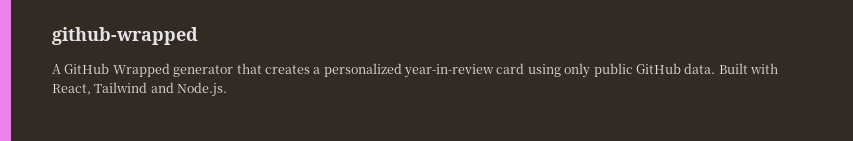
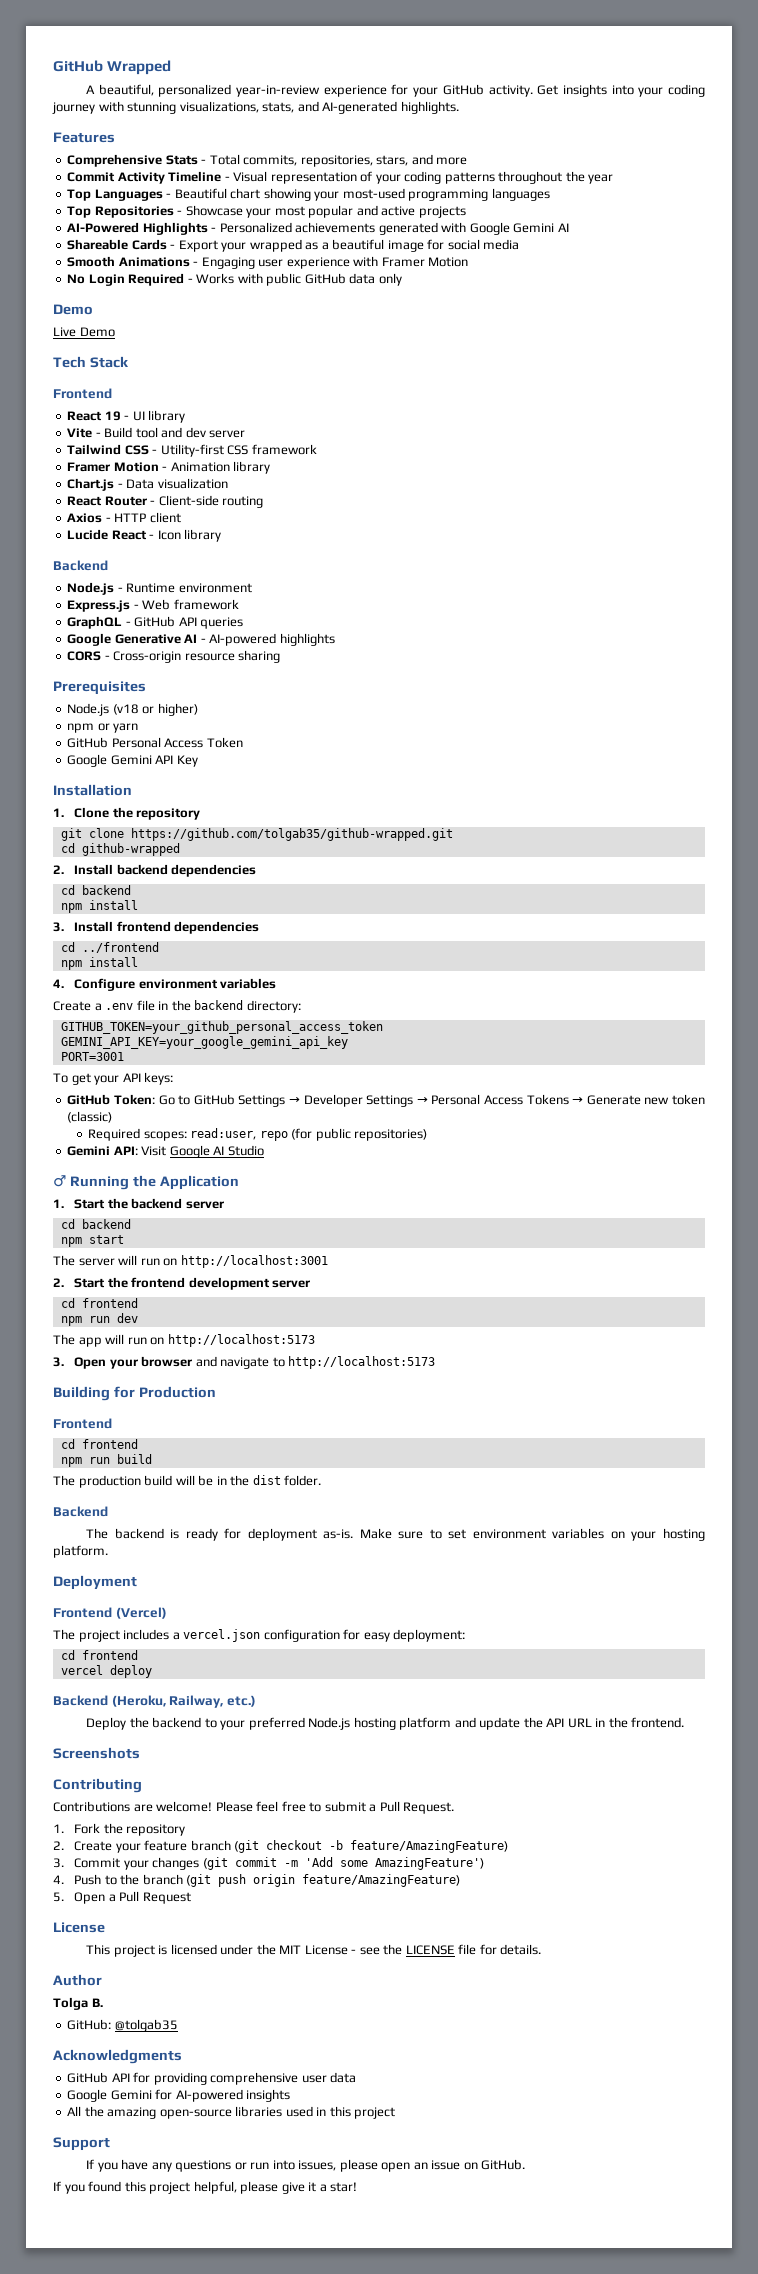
- github-wrapped
- A GitHub Wrapped generator that creates a personalized year-in-review card using only public GitHub data. Built with React, Tailwind and Node.js.
+ GitHub Wrapped
+ A beautiful, personalized year-in-review experience for your GitHub activity. Get insights into your coding journey with stunning visualizations, stats, and AI-generated highlights.
+ Features
+ Comprehensive Stats - Total commits, repositories, stars, and more
+ Commit Activity Timeline - Visual representation of your coding patterns throughout the year
+ Top Languages - Beautiful chart showing your most-used programming languages
+ Top Repositories - Showcase your most popular and active projects
+ AI-Powered Highlights - Personalized achievements generated with Google Gemini AI
+ Shareable Cards - Export your wrapped as a beautiful image for social media
+ Smooth Animations - Engaging user experience with Framer Motion
+ No Login Required - Works with public GitHub data only
+ Demo
+ Live Demo
+ Tech Stack
+ Frontend
+ React 19 - UI library
+ Vite - Build tool and dev server
+ Tailwind CSS - Utility-first CSS framework
+ Framer Motion - Animation library
+ Chart.js - Data visualization
+ React Router - Client-side routing
+ Axios - HTTP client
+ Lucide React - Icon library
+ Backend
+ Node.js - Runtime environment
+ Express.js - Web framework
+ GraphQL - GitHub API queries
+ Google Generative AI - AI-powered highlights
+ CORS - Cross-origin resource sharing
+ Prerequisites
+ Node.js (v18 or higher)
+ npm or yarn
+ GitHub Personal Access Token
+ Google Gemini API Key
+ Installation
+ 1. Clone the repository
+ git clone https://github.com/tolgab35/github-wrapped.git
+ cd github-wrapped
+ 2. Install backend dependencies
+ cd backend
+ npm install
+ 3. Install frontend dependencies
+ cd ../frontend
+ npm install
+ 4. Configure environment variables
+ Create a .env file in the backend directory:
+ GITHUB_TOKEN=your_github_personal_access_token
+ GEMINI_API_KEY=your_google_gemini_api_key
+ PORT=3001
+ To get your API keys:
+ GitHub Token: Go to GitHub Settings → Developer Settings → Personal Access Tokens → Generate new token (classic)
+ Required scopes: read:user, repo (for public repositories)
+ Gemini API: Visit Google AI Studio
+ ♂ Running the Application
+ 1. Start the backend server
+ cd backend
+ npm start
+ The server will run on http://localhost:3001
+ 2. Start the frontend development server
+ cd frontend
+ npm run dev
+ The app will run on http://localhost:5173
+ 3. Open your browser and navigate to http://localhost:5173
+ Building for Production
+ Frontend
+ cd frontend
+ npm run build
+ The production build will be in the dist folder.
+ Backend
+ The backend is ready for deployment as-is. Make sure to set environment variables on your hosting platform.
+ Deployment
+ Frontend (Vercel)
+ The project includes a vercel.json configuration for easy deployment:
+ cd frontend
+ vercel deploy
+ Backend (Heroku, Railway, etc.)
+ Deploy the backend to your preferred Node.js hosting platform and update the API URL in the frontend.
+ Screenshots
+ Contributing
+ Contributions are welcome! Please feel free to submit a Pull Request.
+ 1. Fork the repository
+ 2. Create your feature branch (git checkout -b feature/AmazingFeature)
+ 3. Commit your changes (git commit -m 'Add some AmazingFeature')
+ 4. Push to the branch (git push origin feature/AmazingFeature)
+ 5. Open a Pull Request
+ License
+ This project is licensed under the MIT License - see the LICENSE file for details.
+ Author
+ Tolga B.
+ GitHub: @tolgab35
+ Acknowledgments
+ GitHub API for providing comprehensive user data
+ Google Gemini for AI-powered insights
+ All the amazing open-source libraries used in this project
+ Support
+ If you have any questions or run into issues, please open an issue on GitHub.
+ If you found this project helpful, please give it a star!

